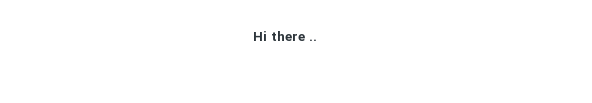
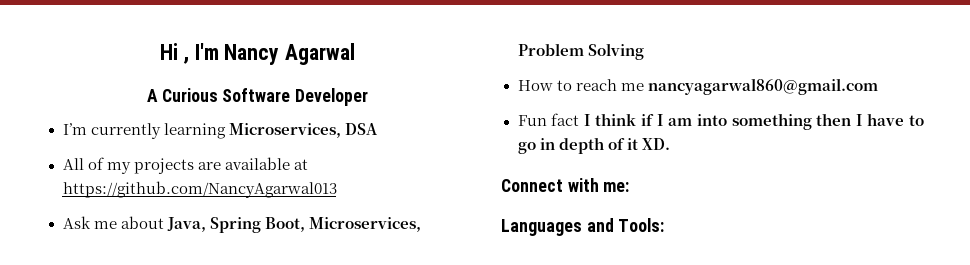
- Hi there ..
+ Hi , I'm Nancy Agarwal
+ A Curious Software Developer
+ I’m currently learning Microservices, DSA
+ All of my projects are available at https://github.com/NancyAgarwal013
+ Ask me about Java, Spring Boot, Microservices, Problem Solving
+ How to reach me nancyagarwal860@gmail.com
+ Fun fact I think if I am into something then I have to go in depth of it XD.
+ Connect with me:
+ Languages and Tools:

